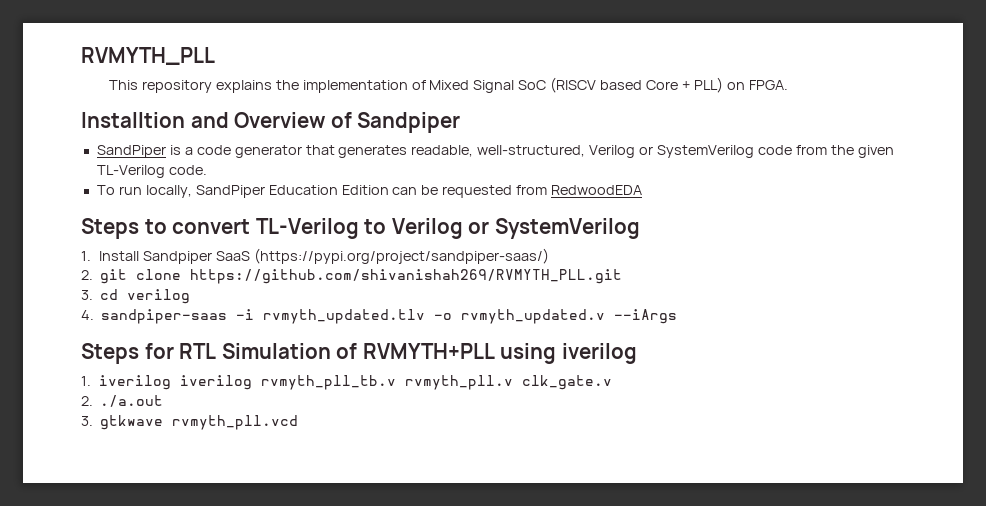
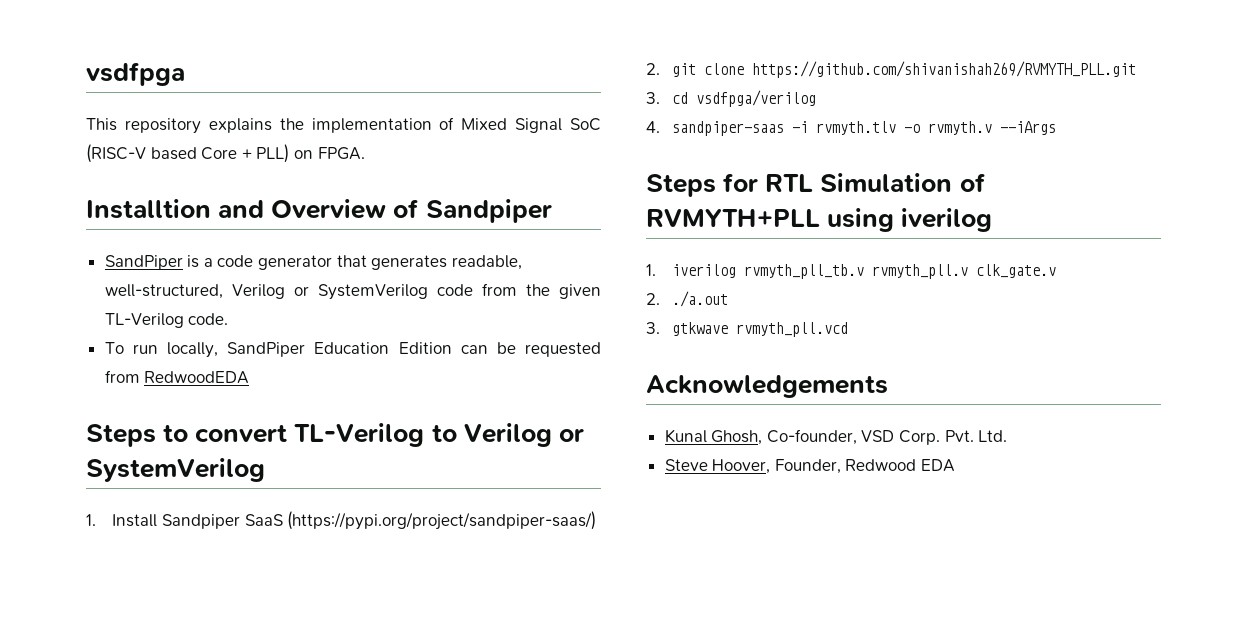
- RVMYTH_PLL
+ vsdfpga
- This repository explains the implementation of Mixed Signal SoC (RISCV based Core + PLL) on FPGA.
+ This repository explains the implementation of Mixed Signal SoC (RISC-V based Core + PLL) on FPGA.
- 3. cd verilog
+ 3. cd vsdfpga/verilog
- 4. sandpiper-saas -i rvmyth_updated.tlv -o rvmyth_updated.v --iArgs
+ 4. sandpiper-saas -i rvmyth.tlv -o rvmyth.v --iArgs
- 1. iverilog iverilog rvmyth_pll_tb.v rvmyth_pll.v clk_gate.v
+ 1. iverilog rvmyth_pll_tb.v rvmyth_pll.v clk_gate.v
+ Acknowledgements
+ Kunal Ghosh, Co-founder, VSD Corp. Pvt. Ltd.
+ Steve Hoover, Founder, Redwood EDA

